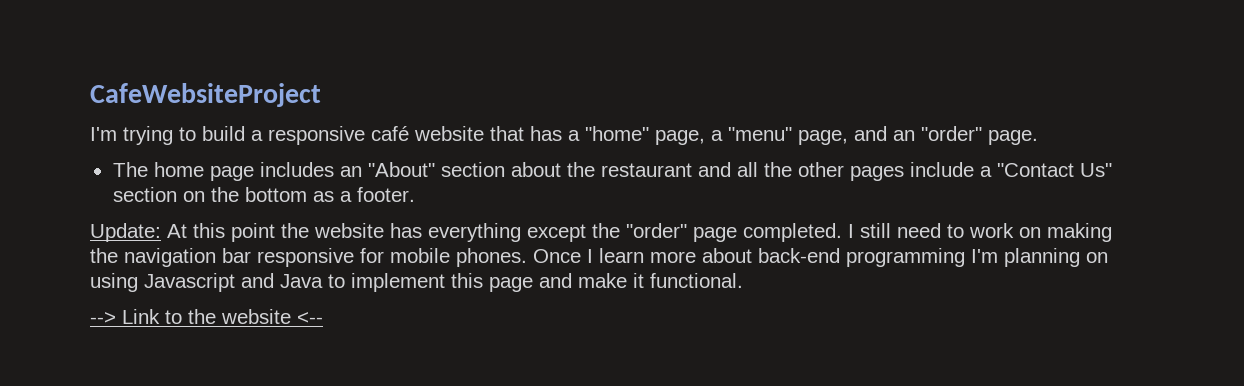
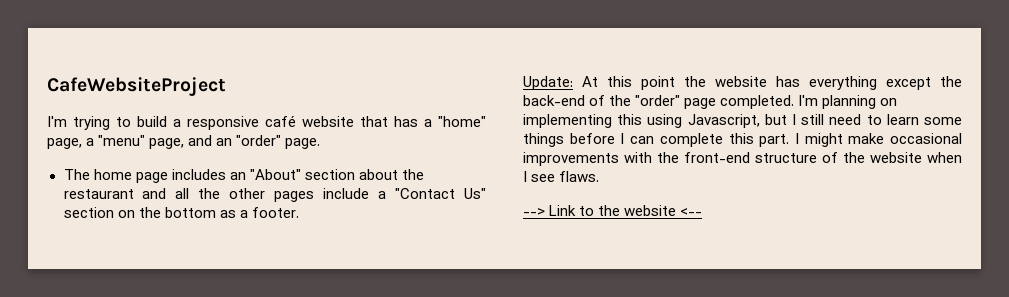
- Update: At this point the website has everything except the "order" page completed. I still need to work on making the navigation bar responsive for mobile phones. Once I learn more about back-end programming I'm planning on using Javascript and Java to implement this page and make it functional.
+ Update: At this point the website has everything except the back-end of the "order" page completed. I'm planning on implementing this using Javascript, but I still need to learn some things before I can complete this part. I might make occasional improvements with the front-end structure of the website when I see flaws.

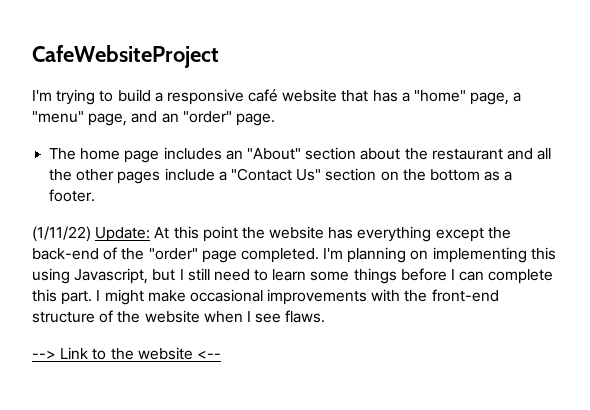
- Update: At this point the website has everything except the back-end of the "order" page completed.
+ (1/11/22) Update: At this point the website has everything except the back-end of the "order" page completed.

